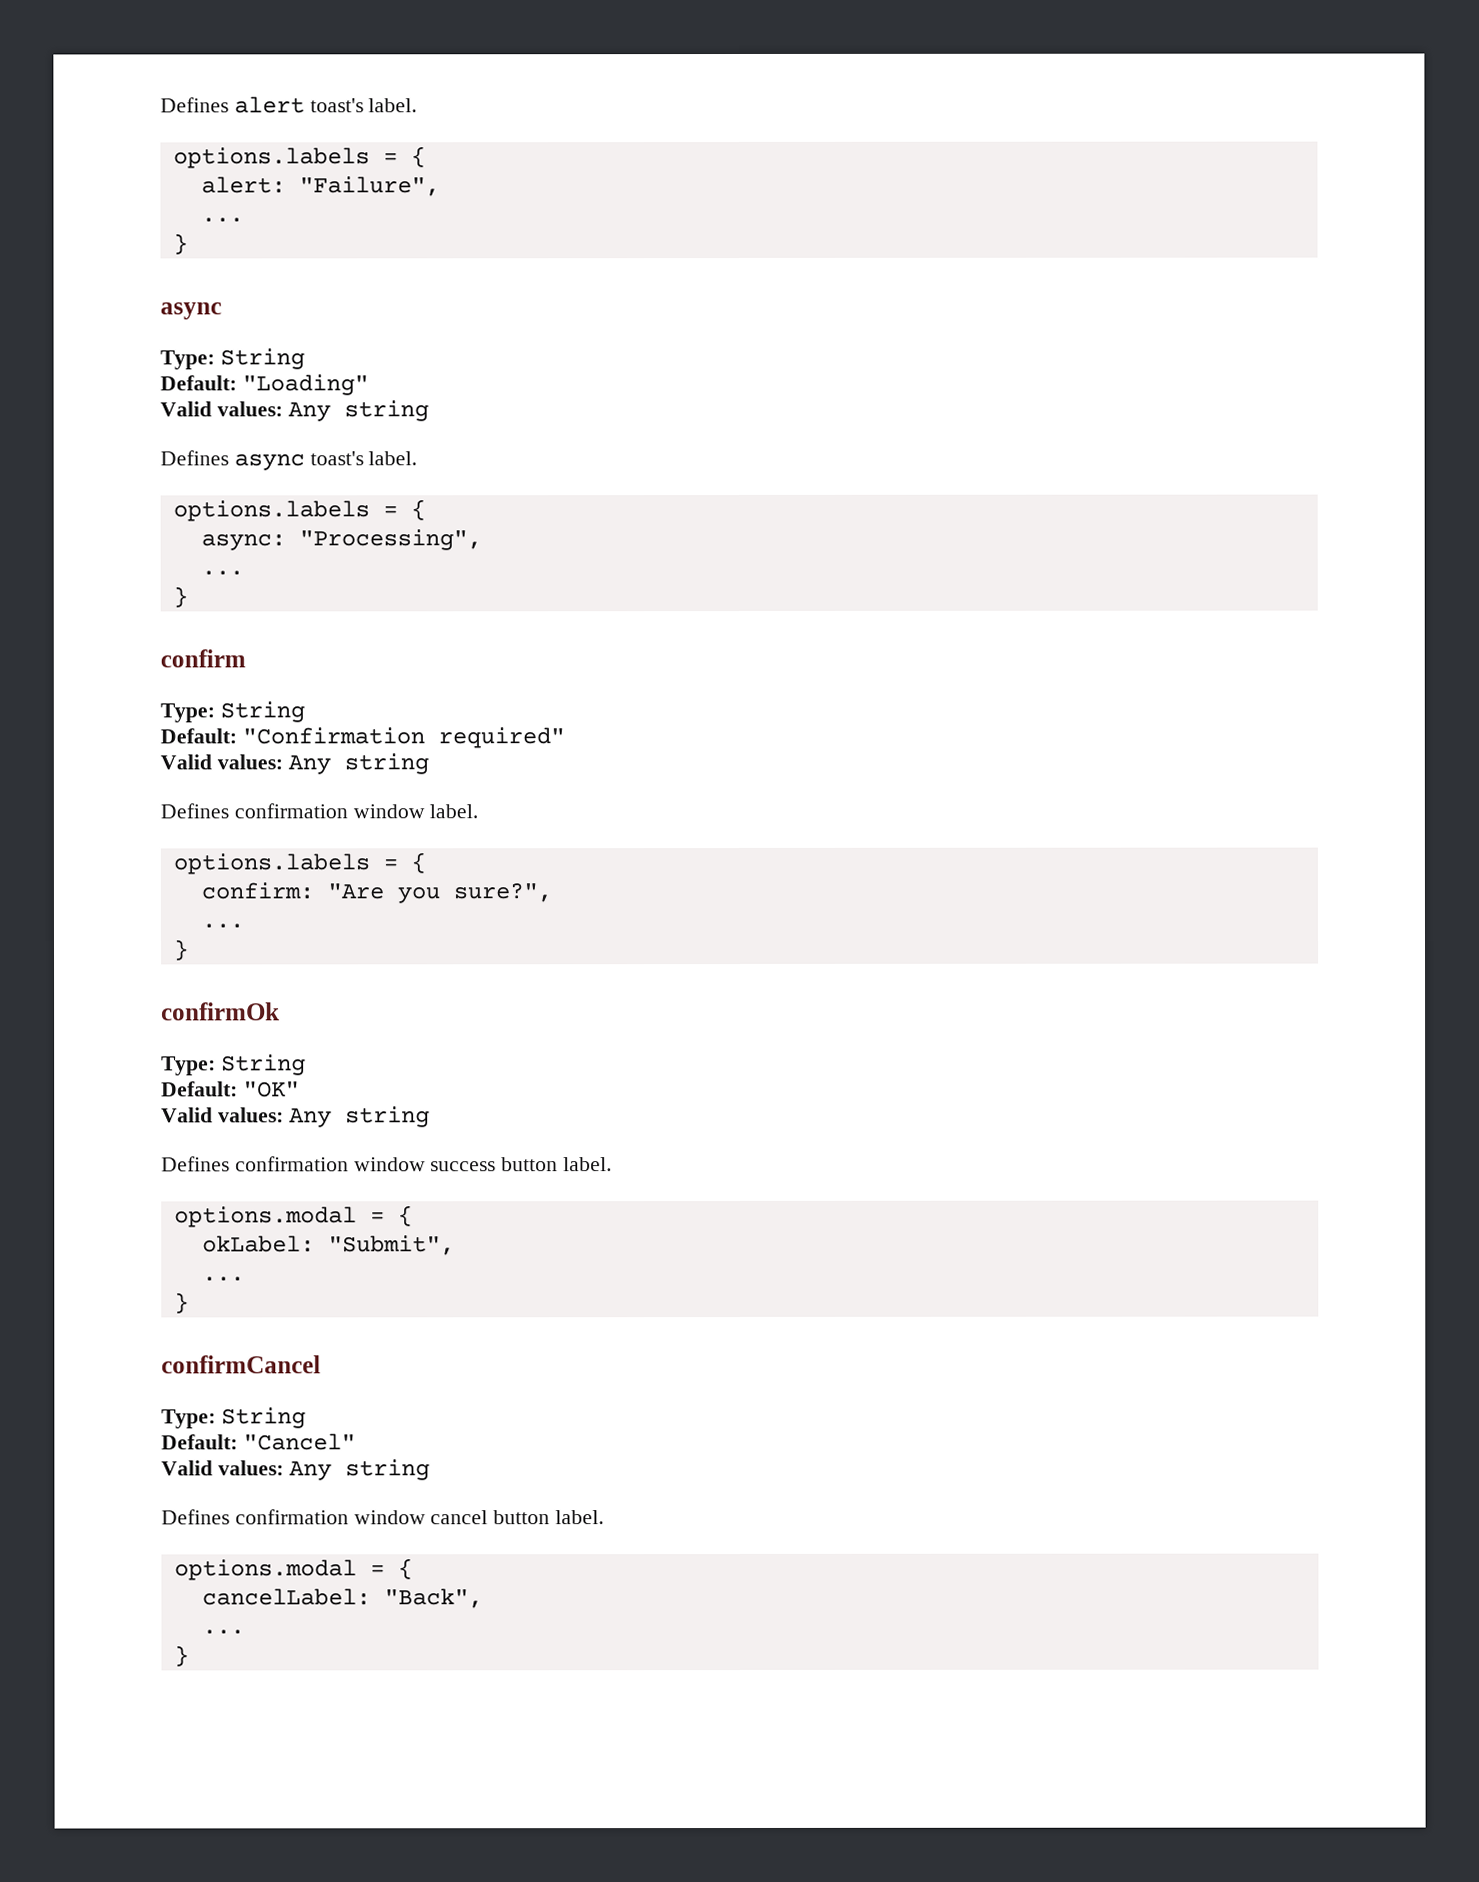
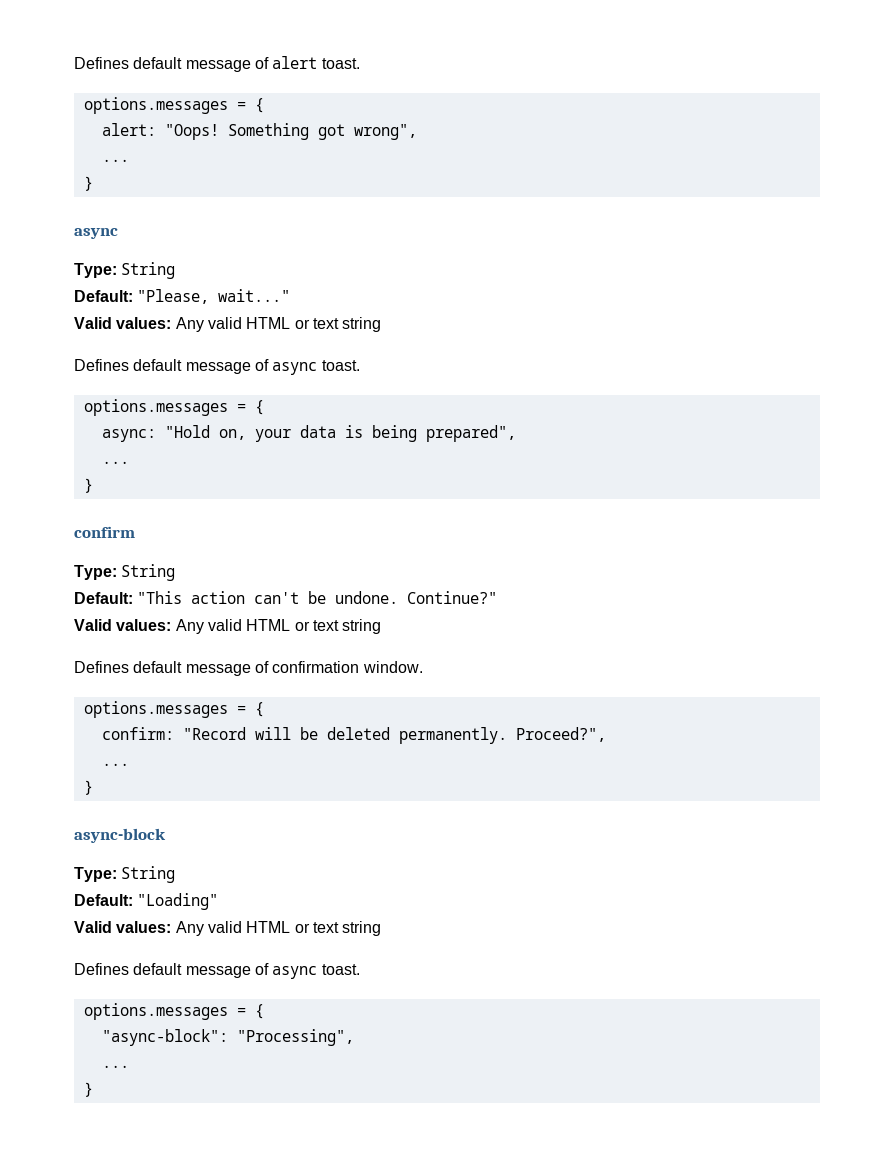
- Defines alert toast's label.
- options.labels = {
+ Defines default message of alert toast.
+ options.messages = {
- alert: "Failure",
+ alert: "Oops! Something got wrong",
- Default: "Loading"
- Valid values: Any string
- Defines async toast's label.
- options.labels = {
- async: "Processing",
+ Default: "Please, wait..."
+ Valid values: Any valid HTML or text string
+ Defines default message of async toast.
+ options.messages = {
+ async: "Hold on, your data is being prepared",
- Default: "Confirmation required"
- Valid values: Any string
- Defines confirmation window label.
- options.labels = {
- confirm: "Are you sure?",
+ Default: "This action can't be undone. Continue?"
+ Valid values: Any valid HTML or text string
+ Defines default message of confirmation window.
+ options.messages = {
+ confirm: "Record will be deleted permanently. Proceed?",
  ...
  }
- confirmOk
+ async-block
  Type: String
- Default: "OK"
- Valid values: Any string
- Defines confirmation window success button label.
- options.modal = {
- okLabel: "Submit",
- ...
- }
- confirmCancel
- Type: String
- Default: "Cancel"
- Valid values: Any string
- Defines confirmation window cancel button label.
- options.modal = {
- cancelLabel: "Back",
+ Default: "Loading"
+ Valid values: Any valid HTML or text string
+ Defines default message of async toast.
+ options.messages = {
+ "async-block": "Processing",

